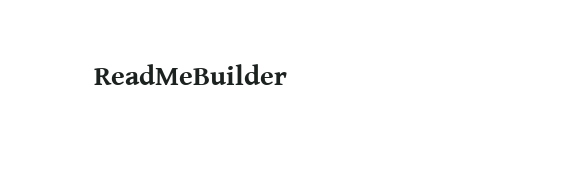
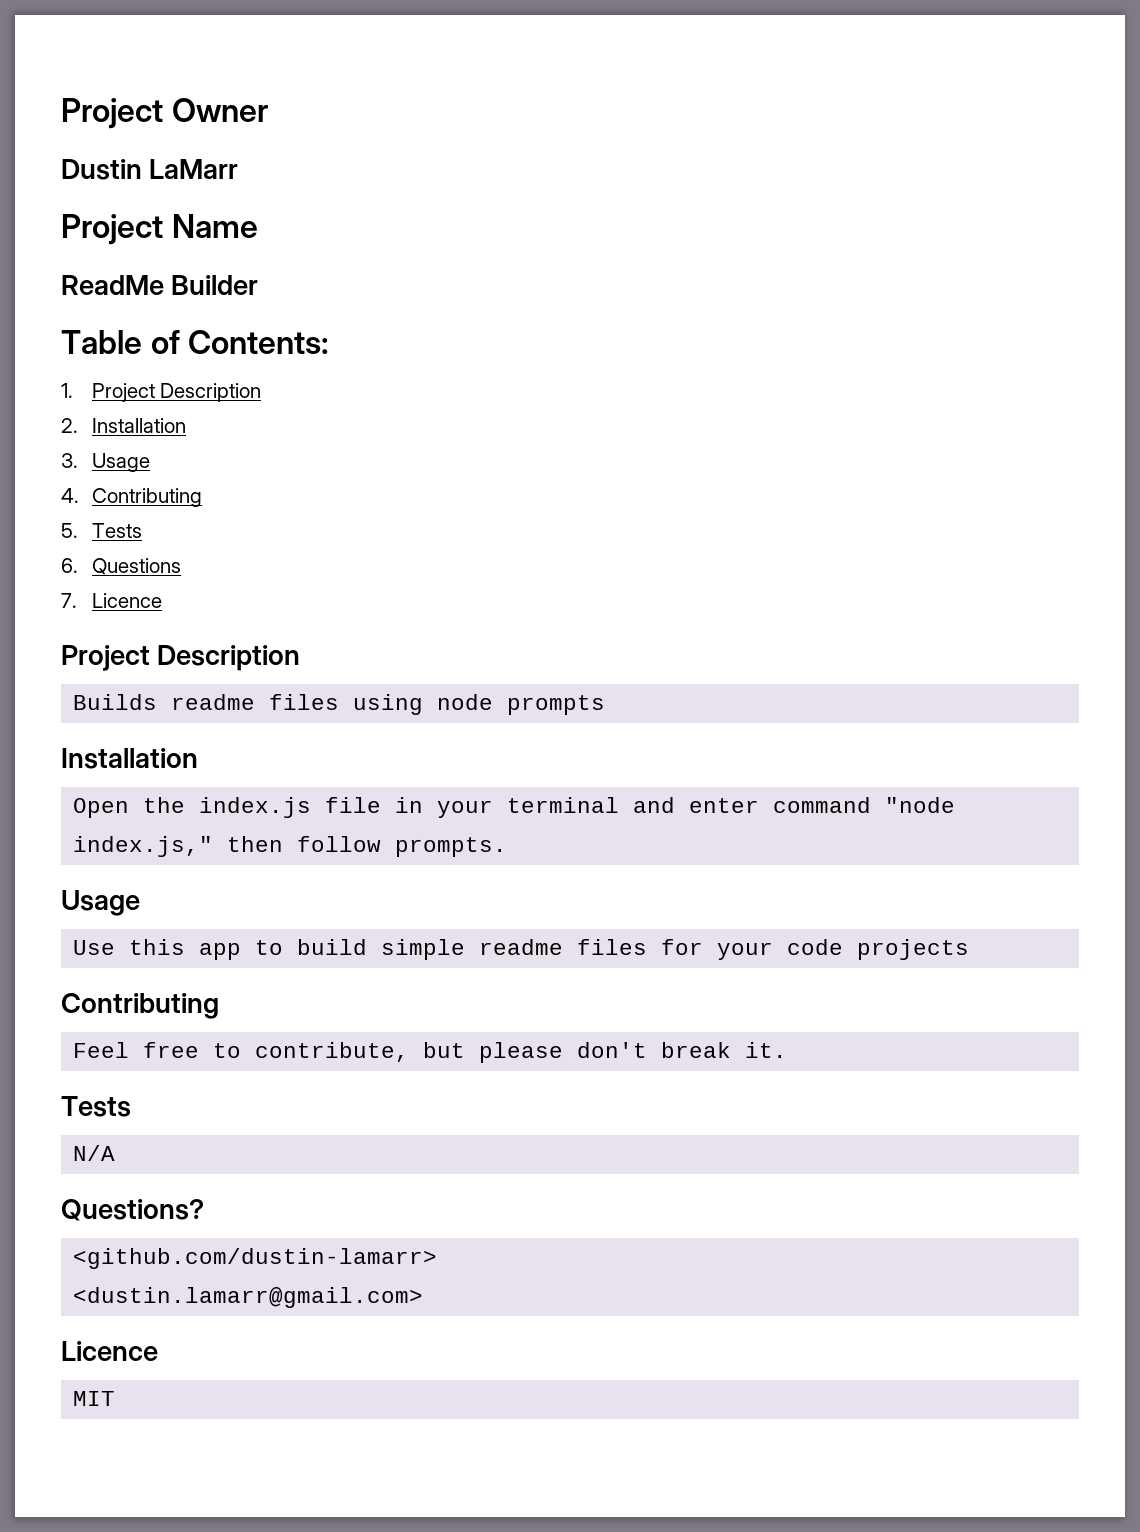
- ReadMeBuilder
+ Project Owner
+ Dustin LaMarr
+ Project Name
+ ReadMe Builder
+ Table of Contents:
+ 1. Project Description
+ 2. Installation
+ 3. Usage
+ 4. Contributing
+ 5. Tests
+ 6. Questions
+ 7. Licence
+ Project Description
+ Builds readme files using node prompts
+ Installation
+ Open the index.js file in your terminal and enter command "node index.js," then follow prompts.
+ Usage
+ Use this app to build simple readme files for your code projects
+ Contributing
+ Feel free to contribute, but please don't break it.
+ Tests
+ N/A
+ Questions?
+ <github.com/dustin-lamarr>
+ <dustin.lamarr@gmail.com>
+ Licence
+ MIT

